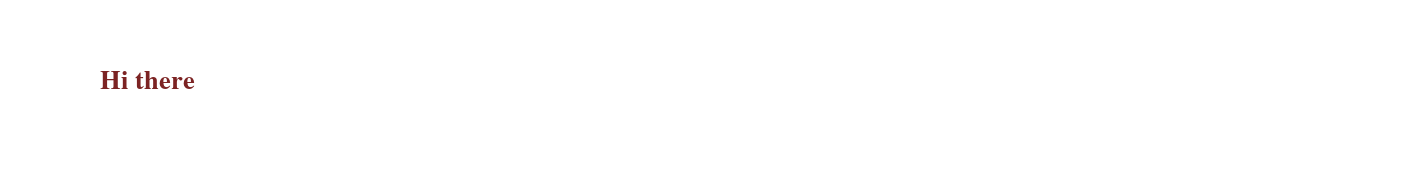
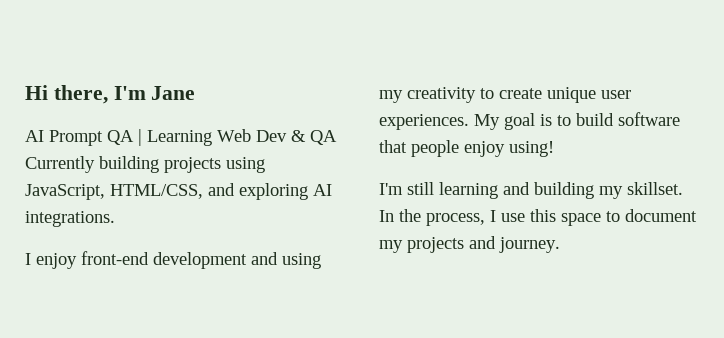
- Hi there
+ Hi there, I'm Jane
+ AI Prompt QA | Learning Web Dev & QA Currently building projects using JavaScript, HTML/CSS, and exploring AI integrations.
+ I enjoy front-end development and using my creativity to create unique user experiences. My goal is to build software that people enjoy using!
+ I'm still learning and building my skillset. In the process, I use this space to document my projects and journey.

